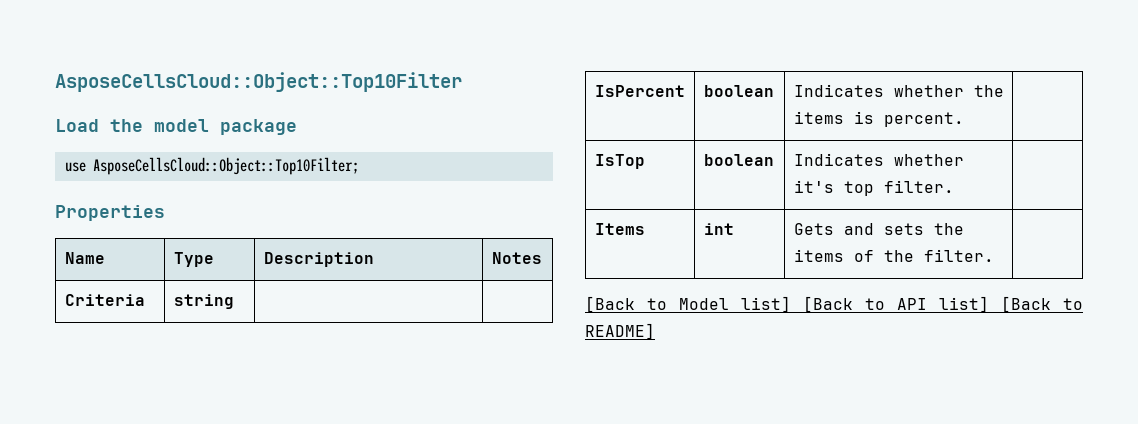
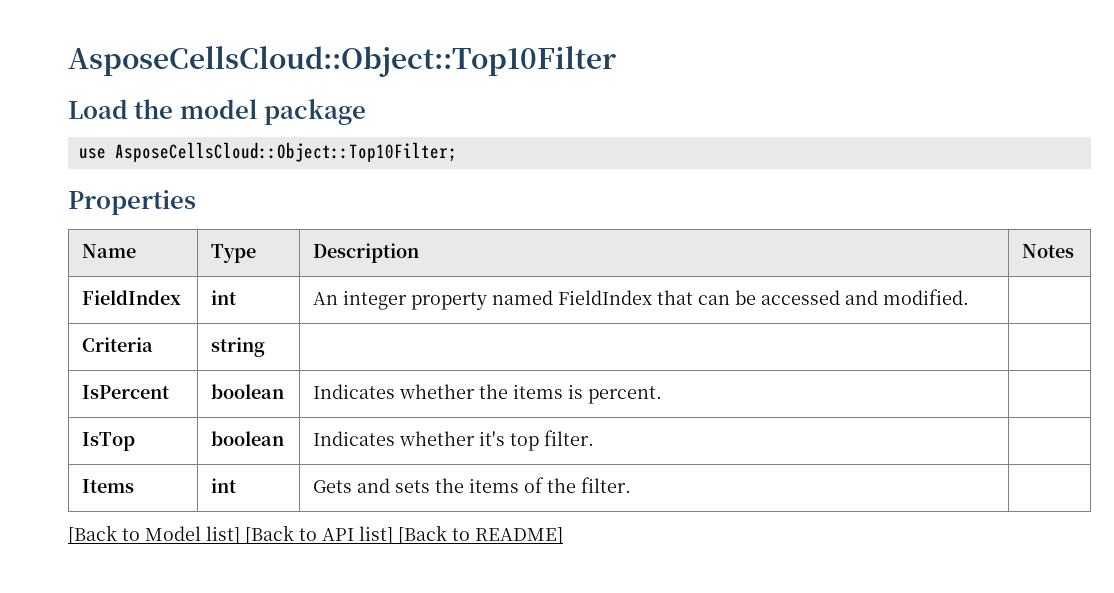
+ FieldIndex | int | An integer property named FieldIndex that can be accessed and modified. |

